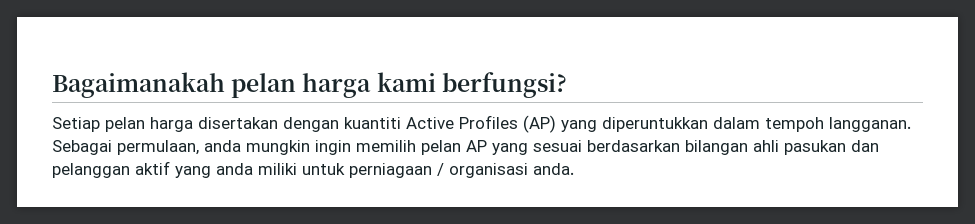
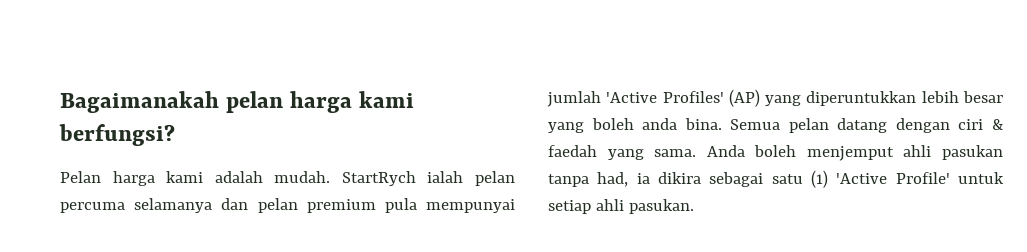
- Setiap pelan harga disertakan dengan kuantiti Active Profiles (AP) yang diperuntukkan dalam tempoh langganan. Sebagai permulaan, anda mungkin ingin memilih pelan AP yang sesuai berdasarkan bilangan ahli pasukan dan pelanggan aktif yang anda miliki untuk perniagaan / organisasi anda.
+ Pelan harga kami adalah mudah. StartRych ialah pelan percuma selamanya dan pelan premium pula mempunyai jumlah 'Active Profiles' (AP) yang diperuntukkan lebih besar yang boleh anda bina. Semua pelan datang dengan ciri & faedah yang sama. Anda boleh menjemput ahli pasukan tanpa had, ia dikira sebagai satu (1) 'Active Profile' untuk setiap ahli pasukan.

